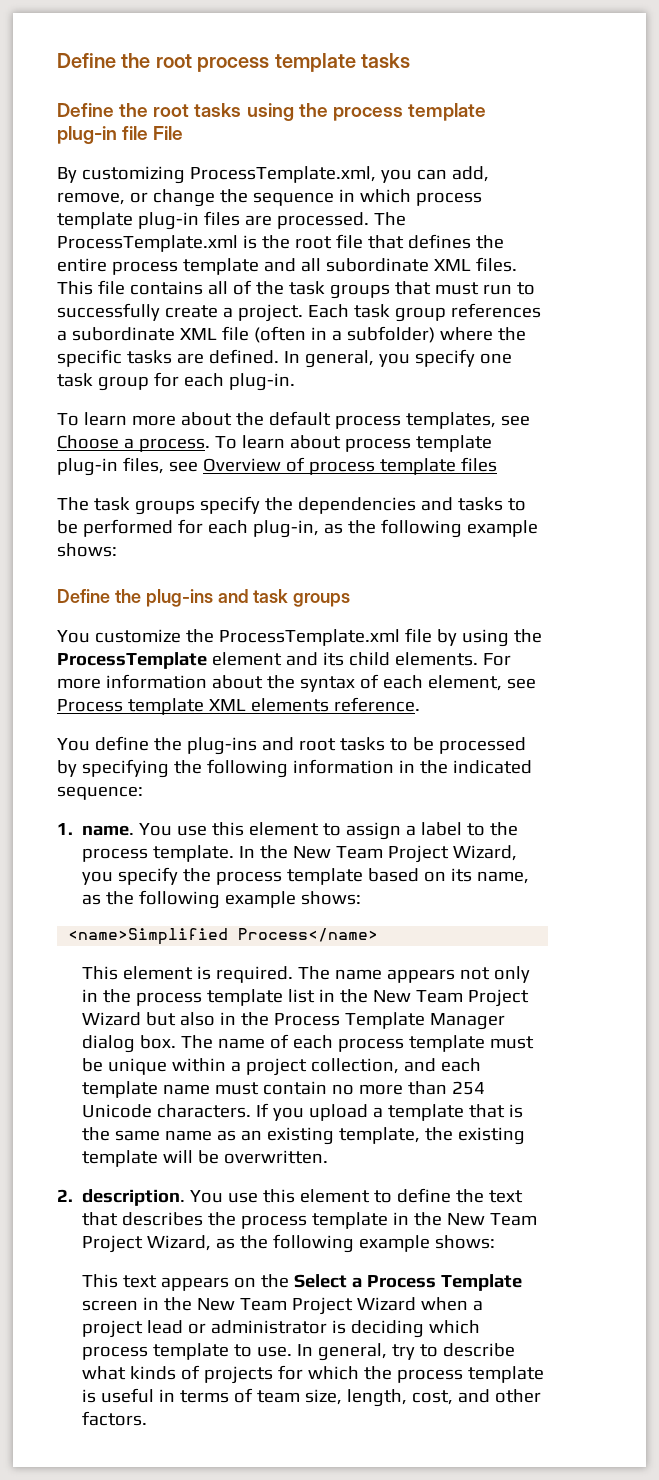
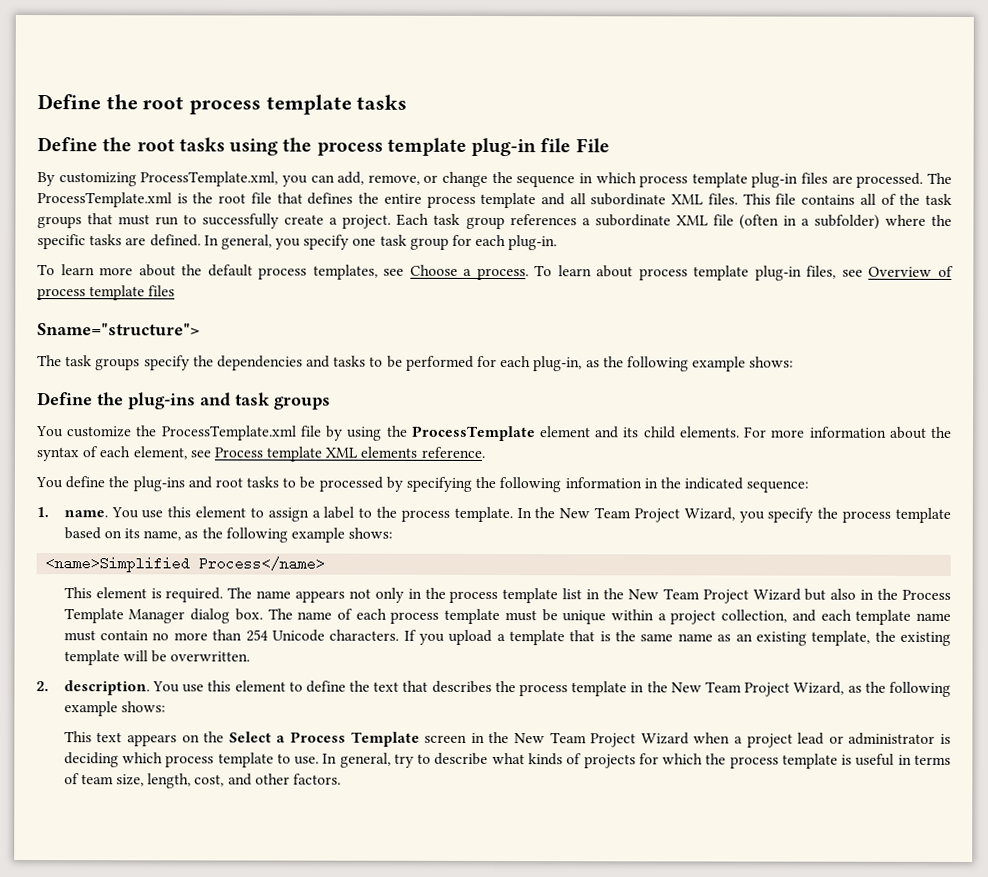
+ Sname="structure">

